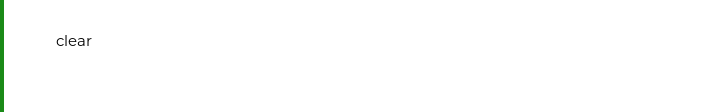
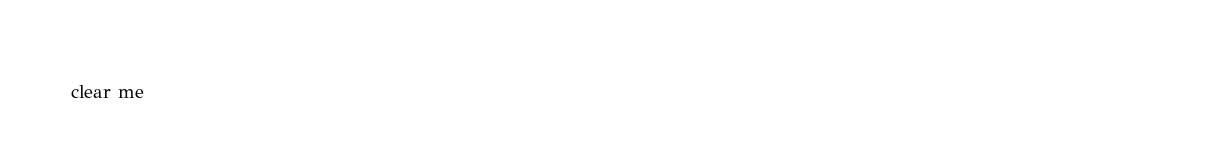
- clear
+ clear me

